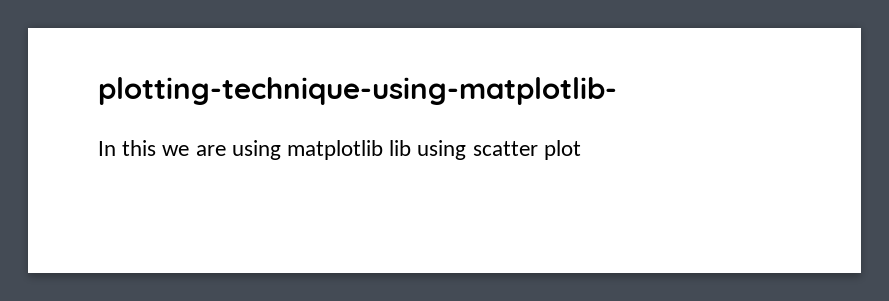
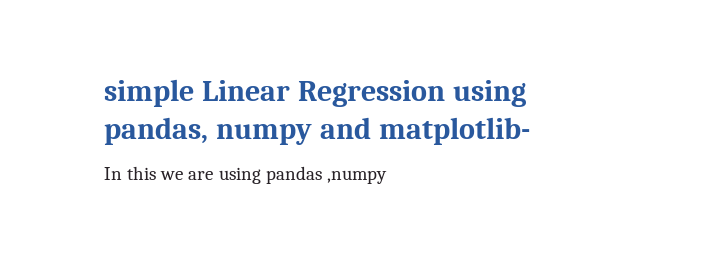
- plotting-technique-using-matplotlib-
+ simple Linear Regression using pandas, numpy and matplotlib-
- In this we are using matplotlib lib using scatter plot
+ In this we are using pandas ,numpy

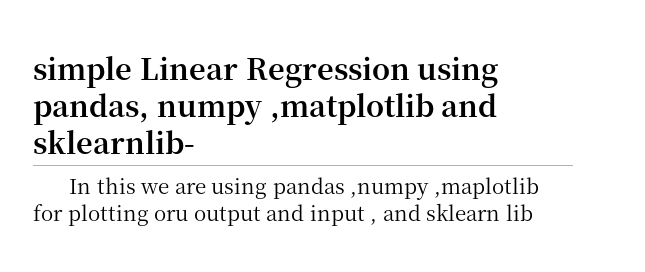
- simple Linear Regression using pandas, numpy and matplotlib-
+ simple Linear Regression using pandas, numpy ,matplotlib and sklearnlib-
- In this we are using pandas ,numpy
+ In this we are using pandas ,numpy ,maplotlib for plotting oru output and input , and sklearn lib

